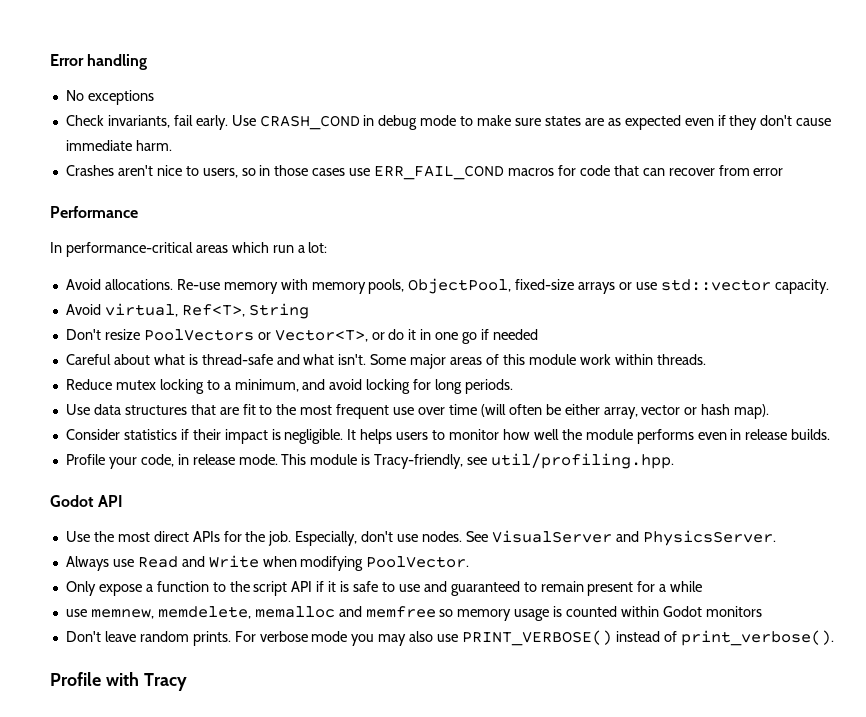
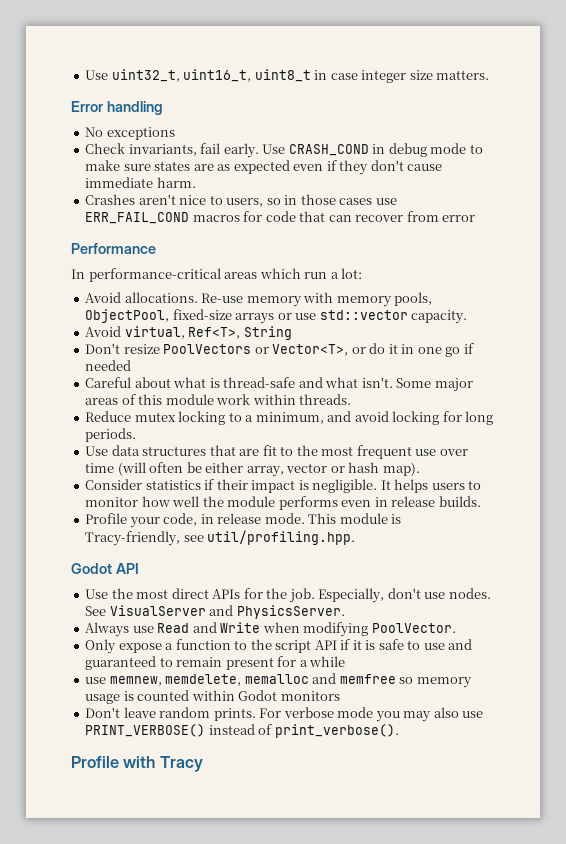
+ Use uint32_t, uint16_t, uint8_t in case integer size matters.

